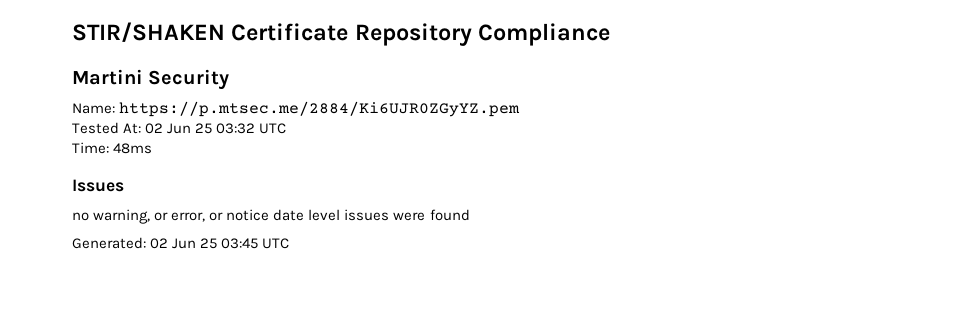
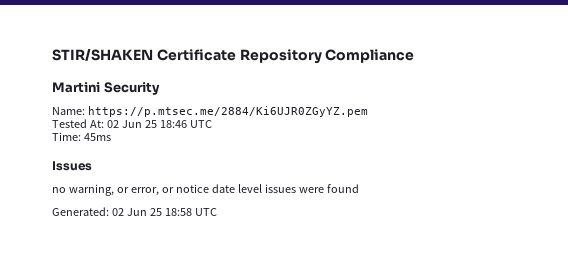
- Tested At: 02 Jun 25 03:32 UTC
+ Tested At: 02 Jun 25 18:46 UTC
- Time: 48ms
+ Time: 45ms
- Generated: 02 Jun 25 03:45 UTC
+ Generated: 02 Jun 25 18:58 UTC

